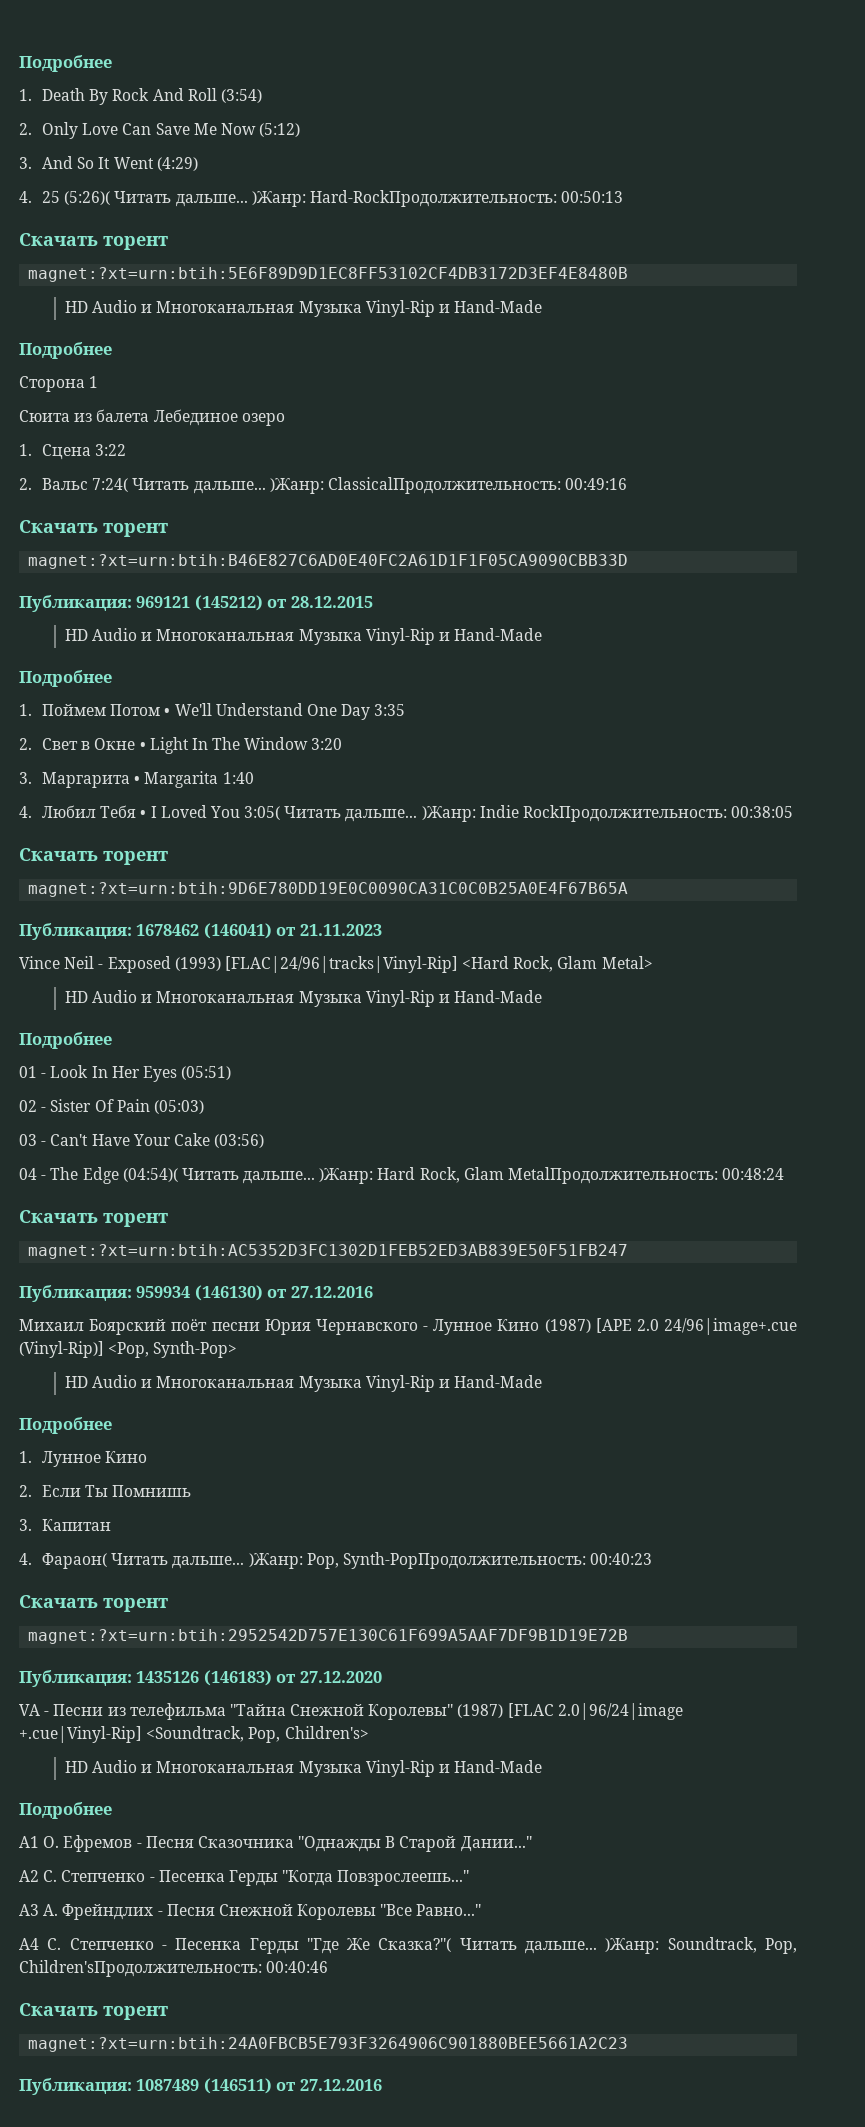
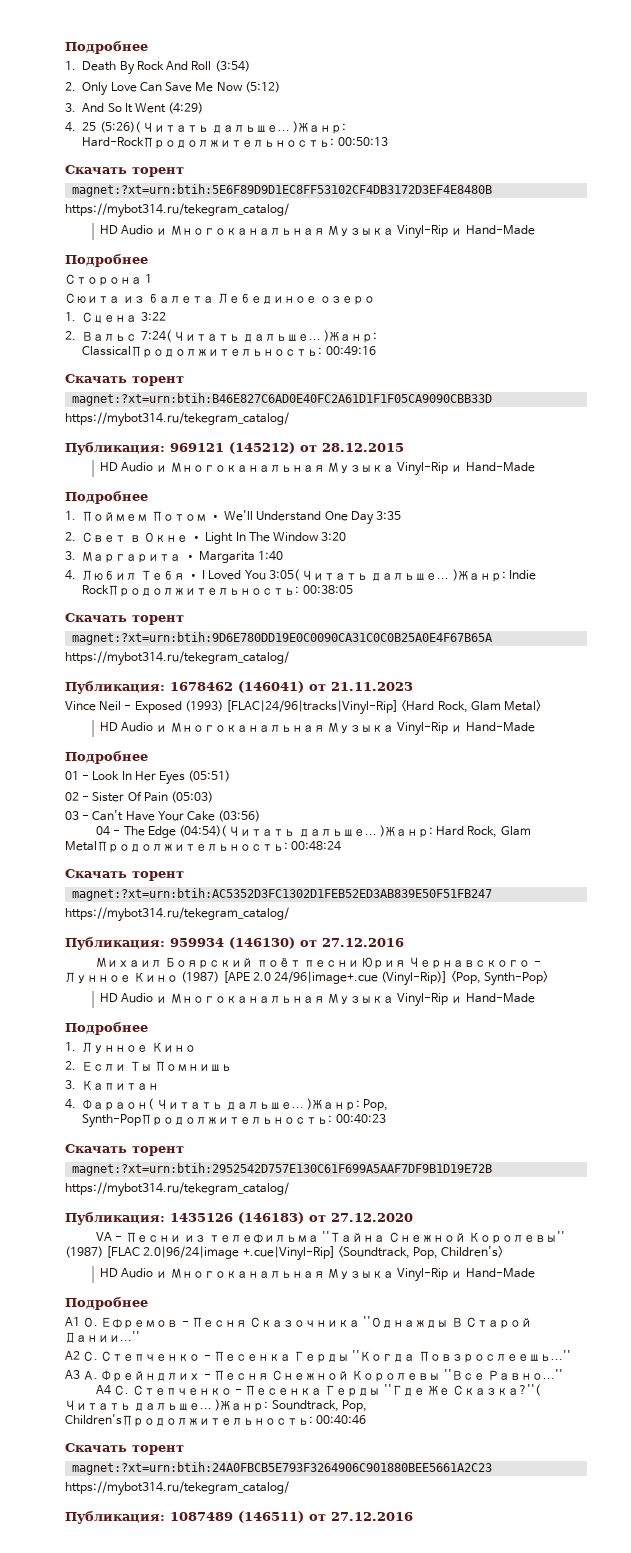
  magnet:?xt=urn:btih:5E6F89D9D1EC8FF53102CF4DB3172D3EF4E8480B
+ https://mybot314.ru/tekegram_catalog/
  magnet:?xt=urn:btih:B46E827C6AD0E40FC2A61D1F1F05CA9090CBB33D
+ https://mybot314.ru/tekegram_catalog/
  magnet:?xt=urn:btih:9D6E780DD19E0C0090CA31C0C0B25A0E4F67B65A
+ https://mybot314.ru/tekegram_catalog/
  magnet:?xt=urn:btih:AC5352D3FC1302D1FEB52ED3AB839E50F51FB247
+ https://mybot314.ru/tekegram_catalog/
  magnet:?xt=urn:btih:2952542D757E130C61F699A5AAF7DF9B1D19E72B
+ https://mybot314.ru/tekegram_catalog/
  magnet:?xt=urn:btih:24A0FBCB5E793F3264906C901880BEE5661A2C23
+ https://mybot314.ru/tekegram_catalog/

